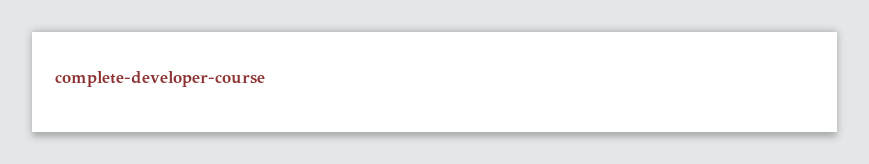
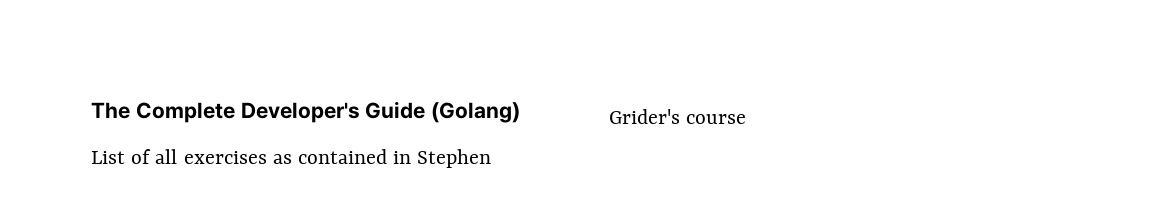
- complete-developer-course
+ The Complete Developer's Guide (Golang)
+ List of all exercises as contained in Stephen Grider's course

